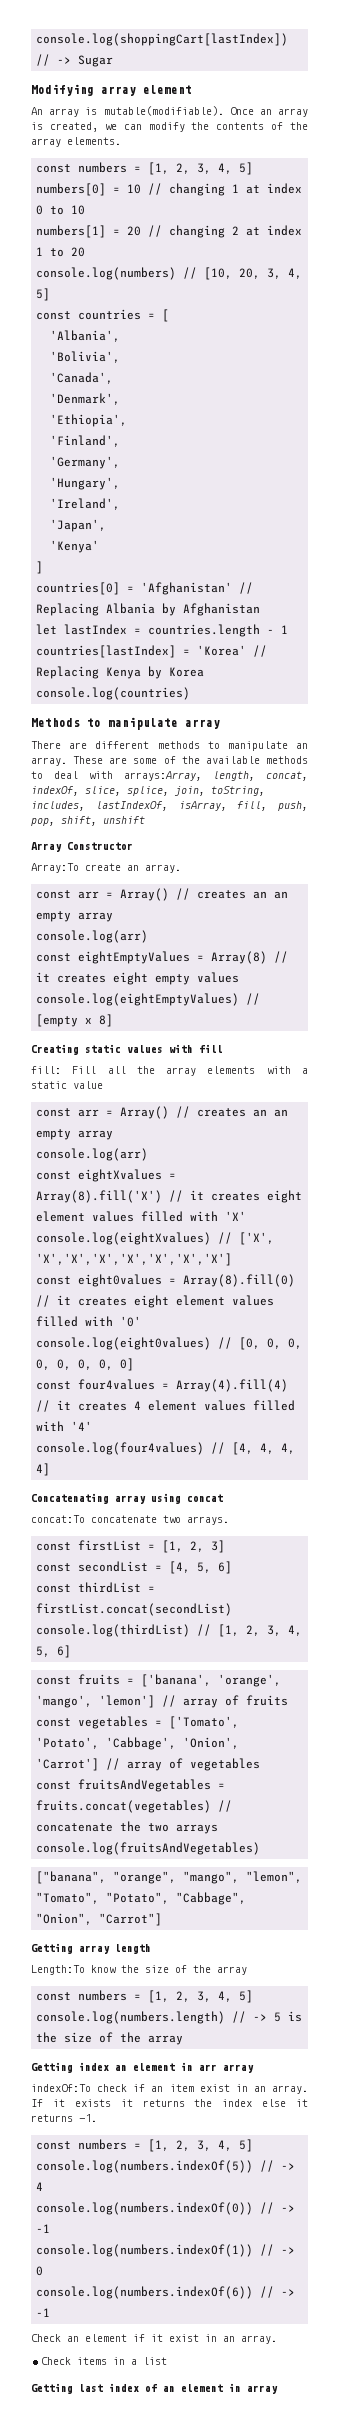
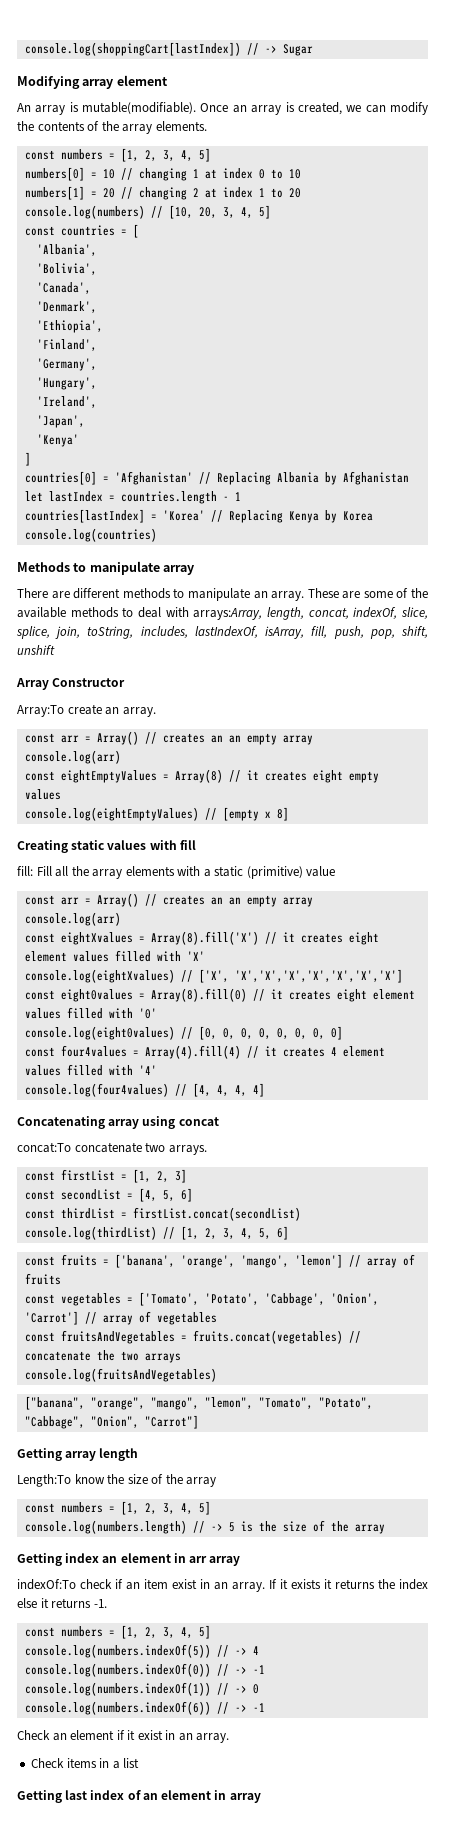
- fill: Fill all the array elements with a static value
+ fill: Fill all the array elements with a static (primitive) value

